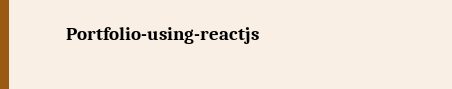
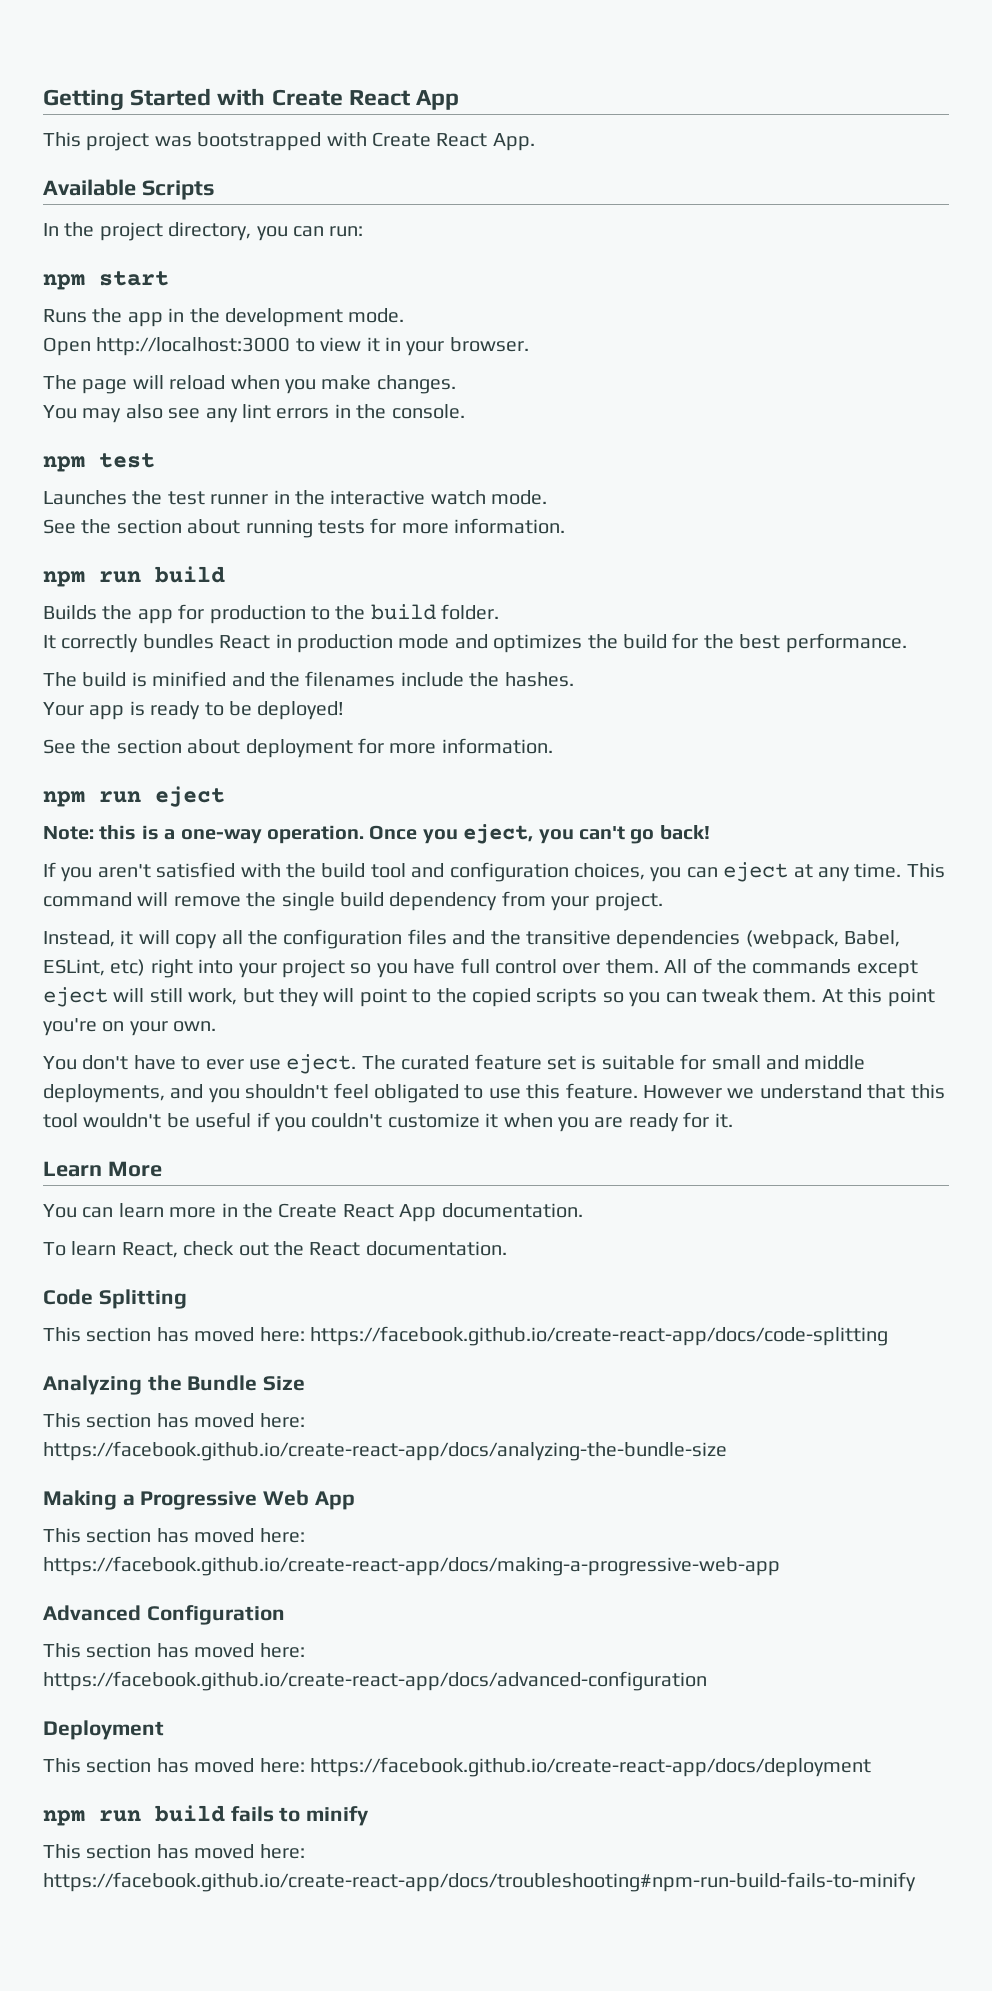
- Portfolio-using-reactjs
+ Getting Started with Create React App
+ This project was bootstrapped with Create React App.
+ Available Scripts
+ In the project directory, you can run:
+ npm start
+ Runs the app in the development mode.
+ Open http://localhost:3000 to view it in your browser.
+ The page will reload when you make changes.
+ You may also see any lint errors in the console.
+ npm test
+ Launches the test runner in the interactive watch mode.
+ See the section about running tests for more information.
+ npm run build
+ Builds the app for production to the build folder.
+ It correctly bundles React in production mode and optimizes the build for the best performance.
+ The build is minified and the filenames include the hashes.
+ Your app is ready to be deployed!
+ See the section about deployment for more information.
+ npm run eject
+ Note: this is a one-way operation. Once you eject, you can't go back!
+ If you aren't satisfied with the build tool and configuration choices, you can eject at any time. This command will remove the single build dependency from your project.
+ Instead, it will copy all the configuration files and the transitive dependencies (webpack, Babel, ESLint, etc) right into your project so you have full control over them. All of the commands except eject will still work, but they will point to the copied scripts so you can tweak them. At this point you're on your own.
+ You don't have to ever use eject. The curated feature set is suitable for small and middle deployments, and you shouldn't feel obligated to use this feature. However we understand that this tool wouldn't be useful if you couldn't customize it when you are ready for it.
+ Learn More
+ You can learn more in the Create React App documentation.
+ To learn React, check out the React documentation.
+ Code Splitting
+ This section has moved here: https://facebook.github.io/create-react-app/docs/code-splitting
+ Analyzing the Bundle Size
+ This section has moved here: https://facebook.github.io/create-react-app/docs/analyzing-the-bundle-size
+ Making a Progressive Web App
+ This section has moved here: https://facebook.github.io/create-react-app/docs/making-a-progressive-web-app
+ Advanced Configuration
+ This section has moved here: https://facebook.github.io/create-react-app/docs/advanced-configuration
+ Deployment
+ This section has moved here: https://facebook.github.io/create-react-app/docs/deployment
+ npm run build fails to minify
+ This section has moved here: https://facebook.github.io/create-react-app/docs/troubleshooting#npm-run-build-fails-to-minify

